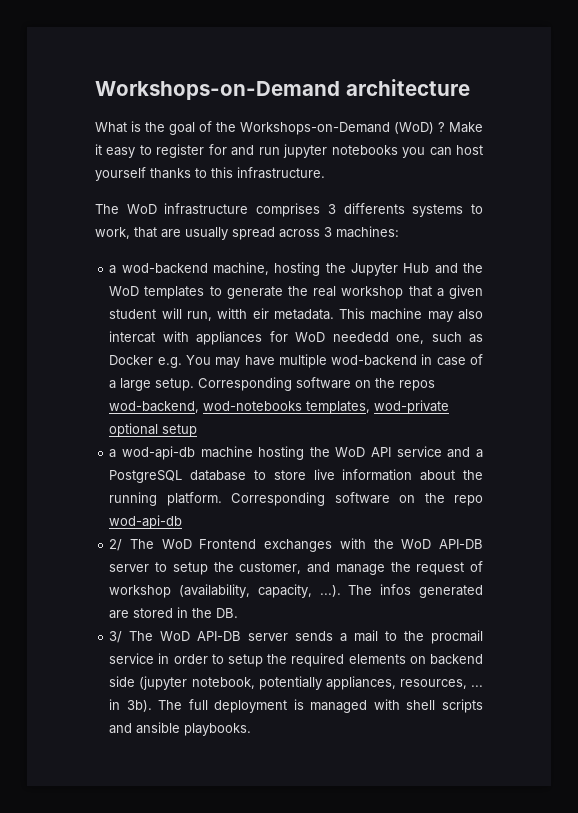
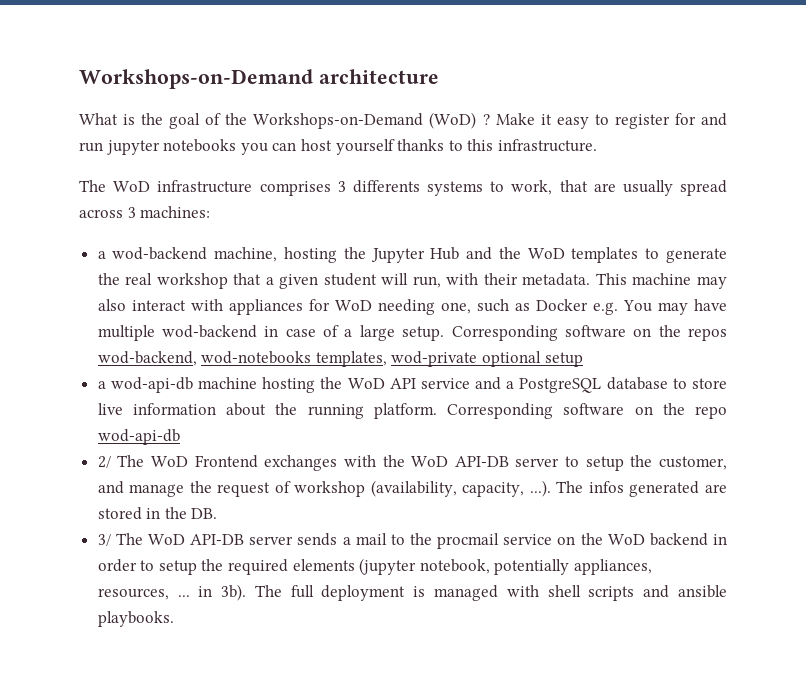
- a wod-backend machine, hosting the Jupyter Hub and the WoD templates to generate the real workshop that a given student will run, witth eir metadata.
+ a wod-backend machine, hosting the Jupyter Hub and the WoD templates to generate the real workshop that a given student will run, with their metadata.
- This machine may also intercat with appliances for WoD neededd one, such as Docker e.g. You may have multiple wod-backend in case of a large setup.
+ This machine may also interact with appliances for WoD needing one, such as Docker e.g. You may have multiple wod-backend in case of a large setup.
- 3/ The WoD API-DB server sends a mail to the procmail service in order to setup the required elements on backend side (jupyter notebook, potentially appliances, resources, ... in 3b).
+ 3/ The WoD API-DB server sends a mail to the procmail service on the WoD backend in order to setup the required elements (jupyter notebook, potentially appliances, resources, ... in 3b).

